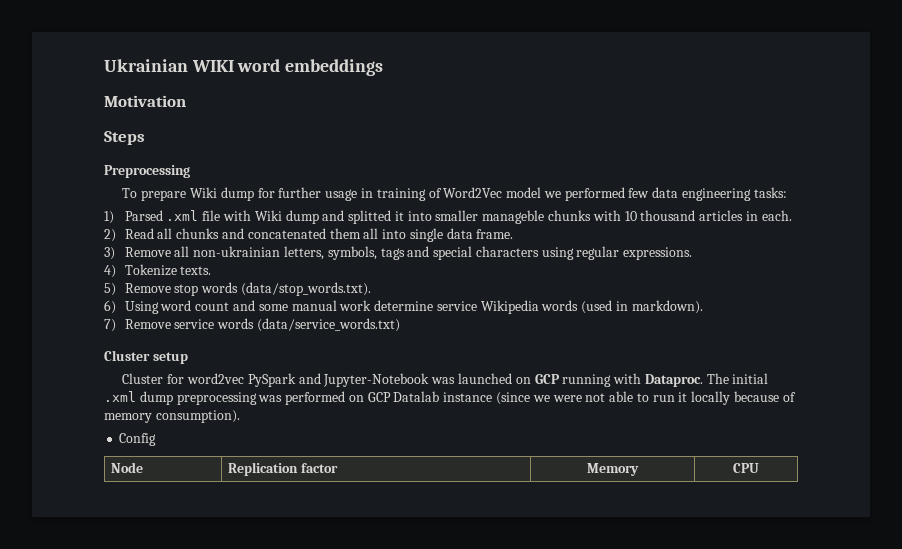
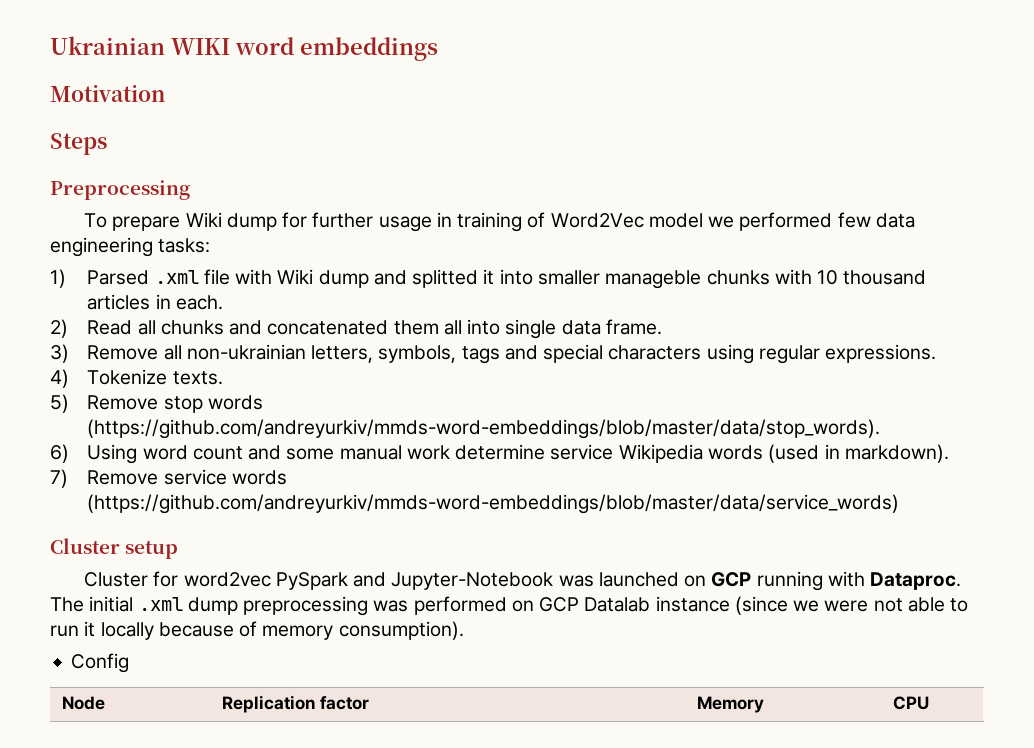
- 5) Remove stop words (data/stop_words.txt).
+ 5) Remove stop words (https://github.com/andreyurkiv/mmds-word-embeddings/blob/master/data/stop_words).
- 7) Remove service words (data/service_words.txt)
+ 7) Remove service words (https://github.com/andreyurkiv/mmds-word-embeddings/blob/master/data/service_words)

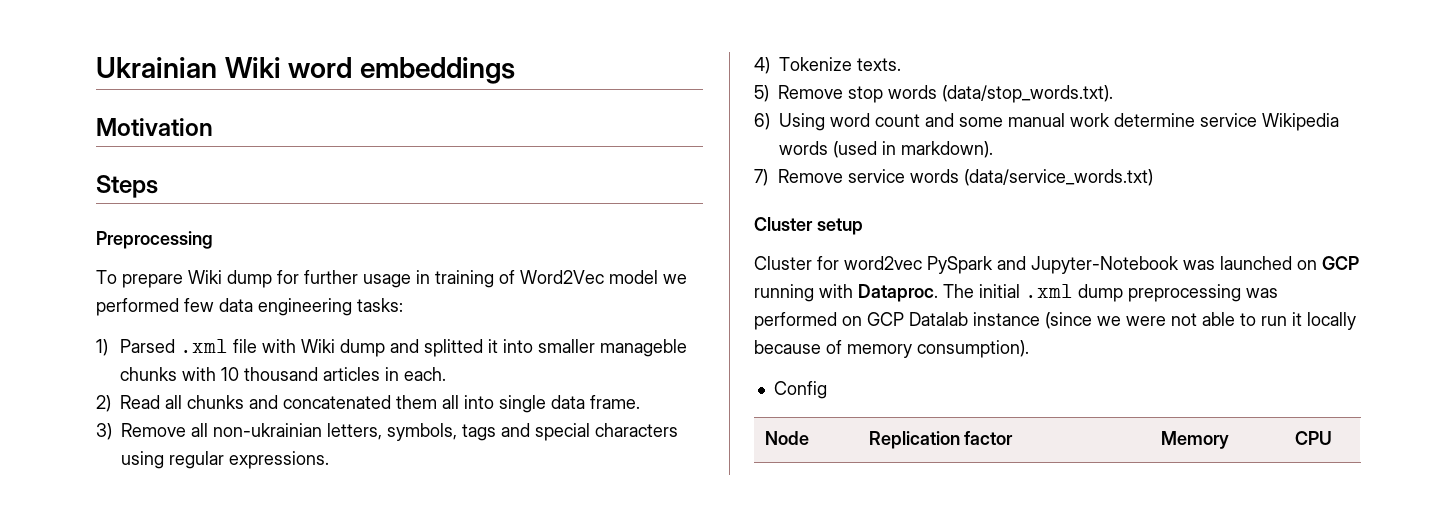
- Ukrainian WIKI word embeddings
+ Ukrainian Wiki word embeddings
- 5) Remove stop words (https://github.com/andreyurkiv/mmds-word-embeddings/blob/master/data/stop_words).
+ 5) Remove stop words (data/stop_words.txt).
- 7) Remove service words (https://github.com/andreyurkiv/mmds-word-embeddings/blob/master/data/service_words)
+ 7) Remove service words (data/service_words.txt)

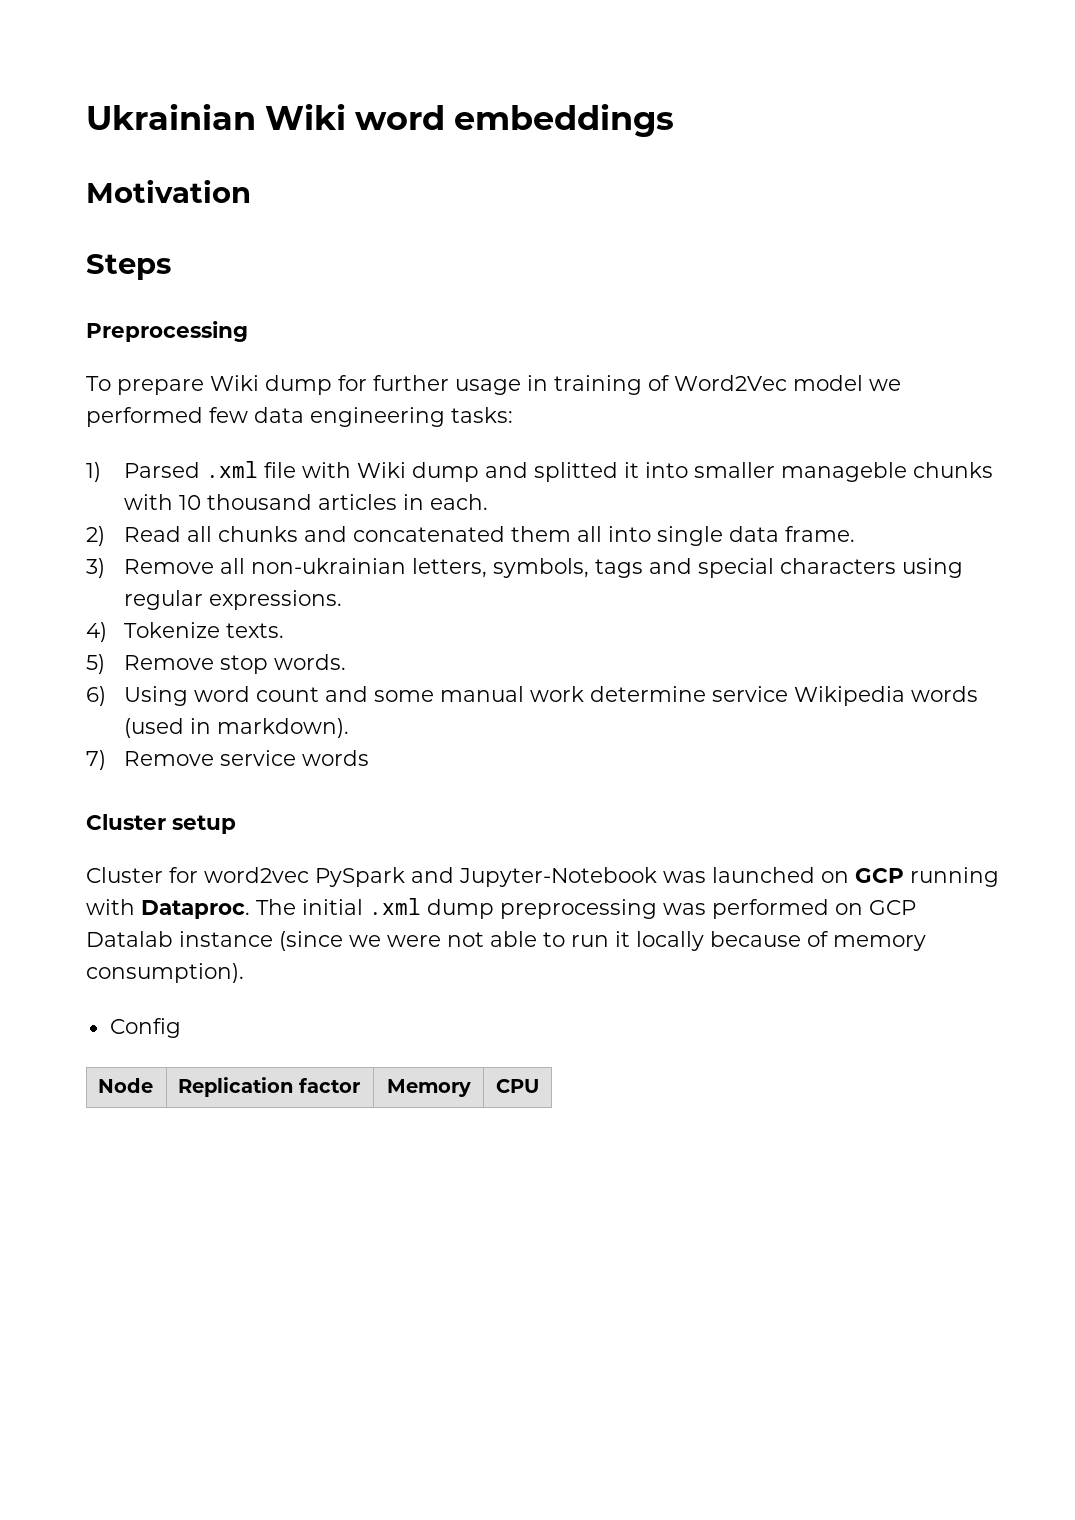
- 5) Remove stop words (data/stop_words.txt).
+ 5) Remove stop words.
- 7) Remove service words (data/service_words.txt)
+ 7) Remove service words

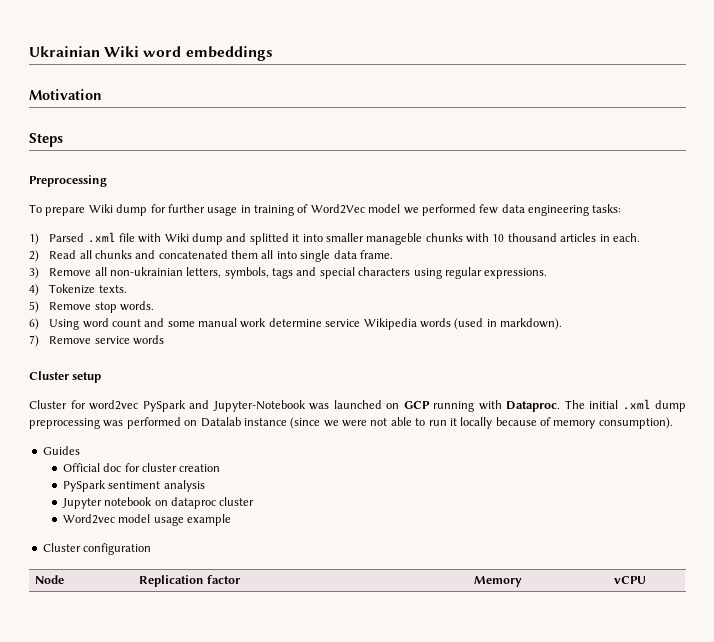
- The initial .xml dump preprocessing was performed on GCP Datalab instance (since we were not able to run it locally because of memory consumption).
+ The initial .xml dump preprocessing was performed on Datalab instance (since we were not able to run it locally because of memory consumption).
- Config
+ Guides
+ Official doc for cluster creation
+ PySpark sentiment analysis
+ Jupyter notebook on dataproc cluster
+ Word2vec model usage example
+ Cluster configuration
- Node | Replication factor | Memory | CPU
+ Node | Replication factor | Memory | vCPU

